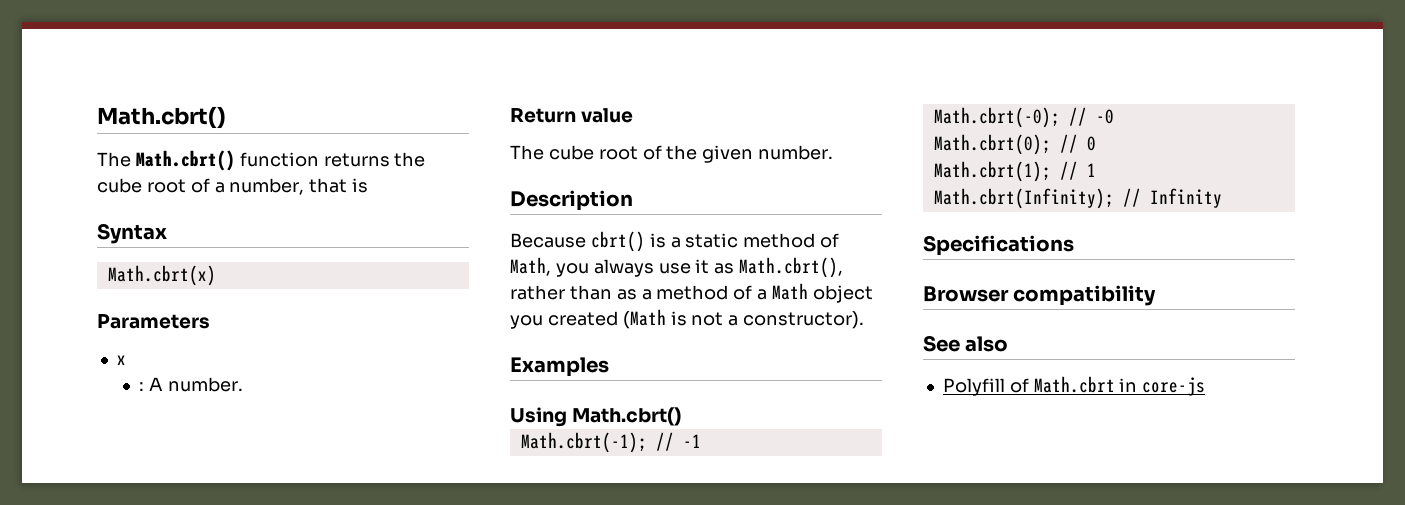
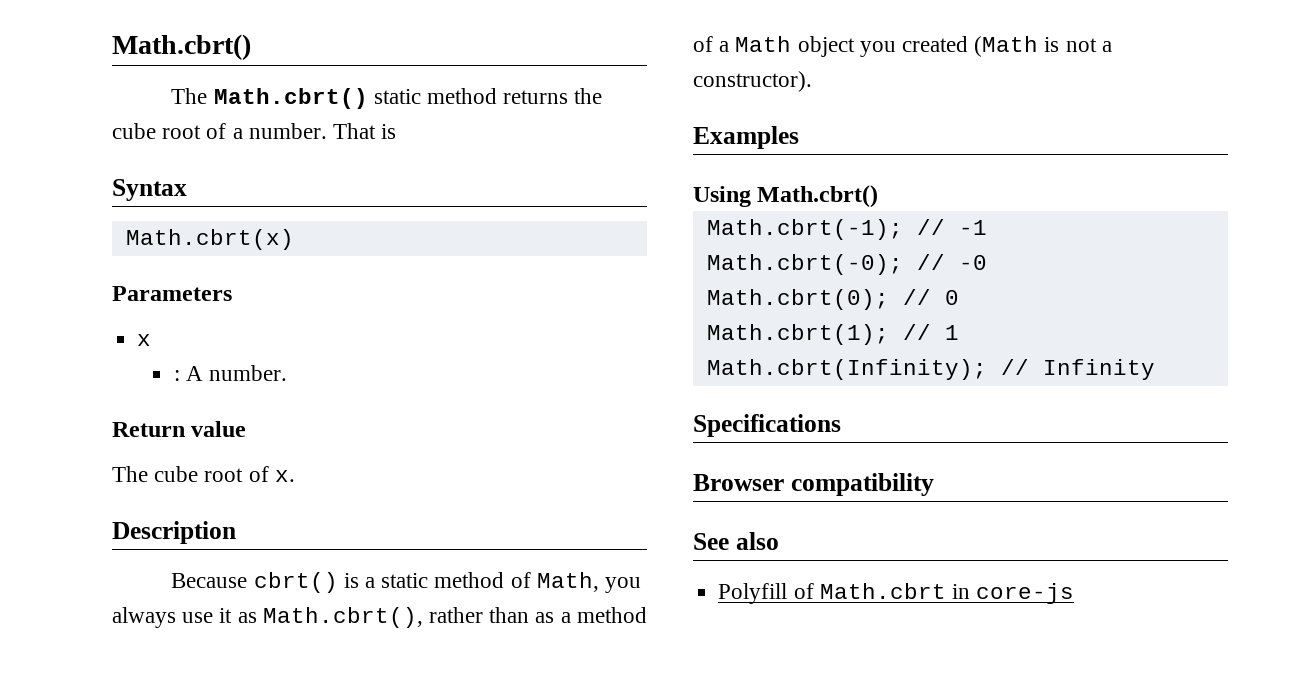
- The Math.cbrt() function returns the cube root of a number, that is
+ The Math.cbrt() static method returns the cube root of a number. That is
- The cube root of the given number.
+ The cube root of x.

